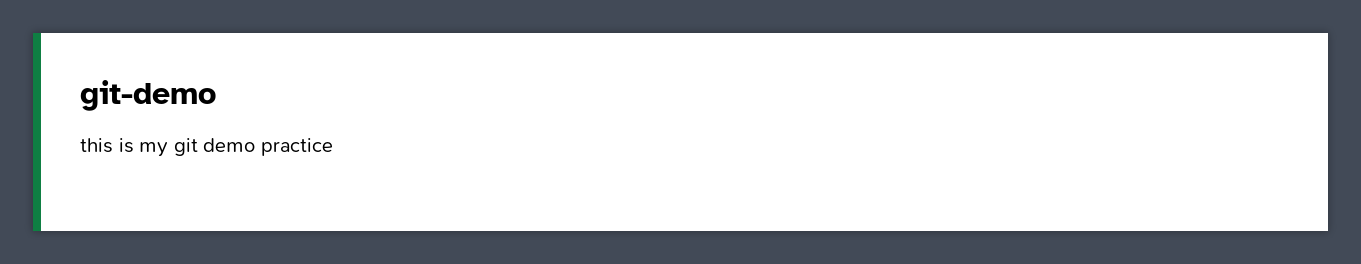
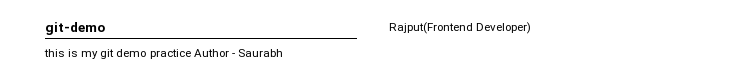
- this is my git demo practice
+ this is my git demo practice Author - Saurabh Rajput(Frontend Developer)

